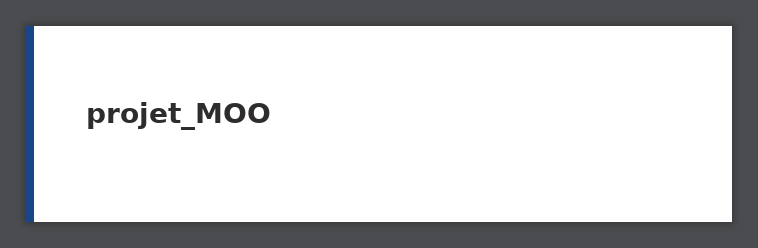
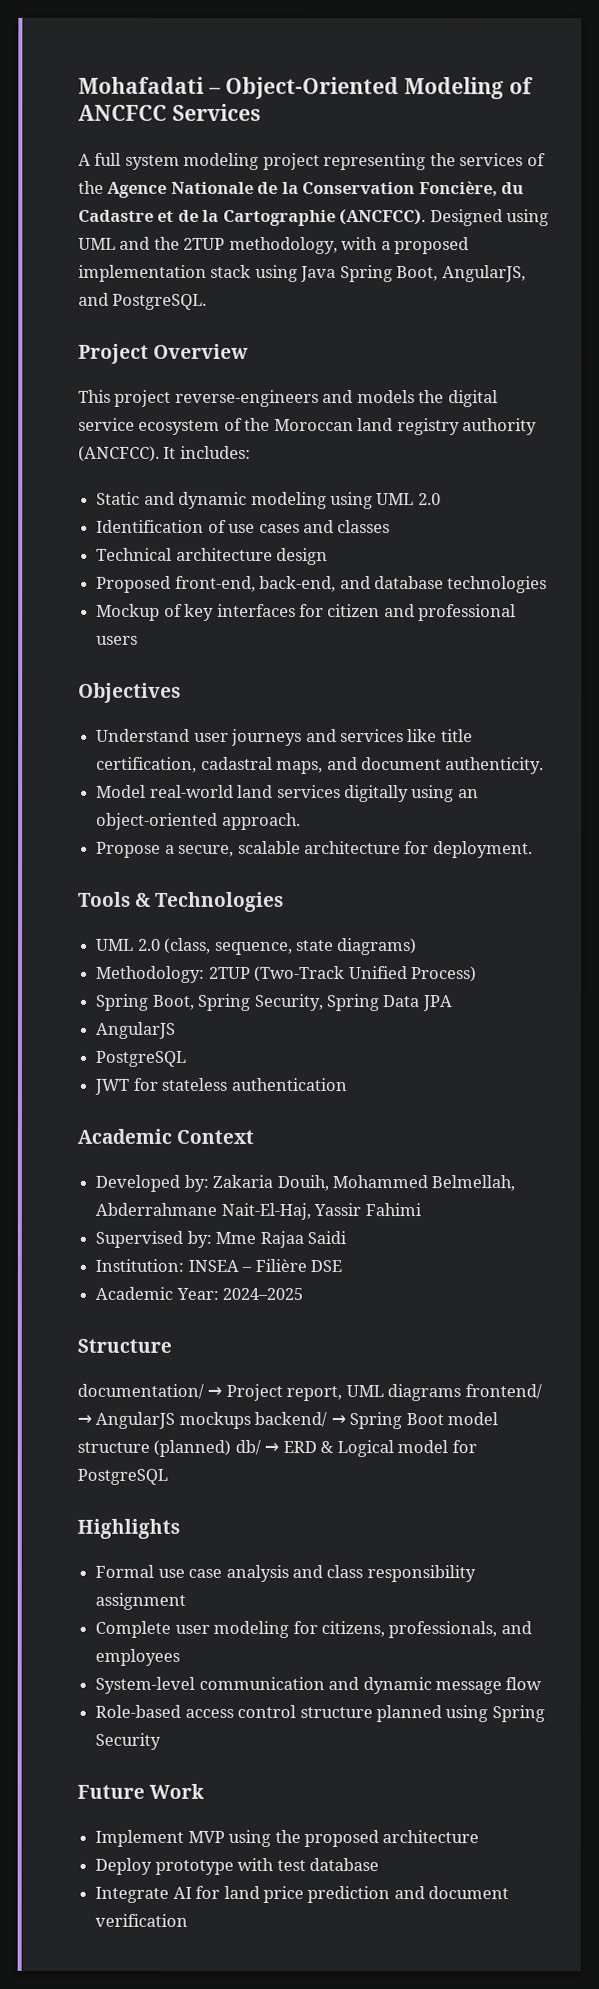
- projet_MOO
+ Mohafadati – Object-Oriented Modeling of ANCFCC Services
+ A full system modeling project representing the services of the Agence Nationale de la Conservation Foncière, du Cadastre et de la Cartographie (ANCFCC). Designed using UML and the 2TUP methodology, with a proposed implementation stack using Java Spring Boot, AngularJS, and PostgreSQL.
+ Project Overview
+ This project reverse-engineers and models the digital service ecosystem of the Moroccan land registry authority (ANCFCC). It includes:
+ Static and dynamic modeling using UML 2.0
+ Identification of use cases and classes
+ Technical architecture design
+ Proposed front-end, back-end, and database technologies
+ Mockup of key interfaces for citizen and professional users
+ Objectives
+ Understand user journeys and services like title certification, cadastral maps, and document authenticity.
+ Model real-world land services digitally using an object-oriented approach.
+ Propose a secure, scalable architecture for deployment.
+ Tools & Technologies
+ UML 2.0 (class, sequence, state diagrams)
+ Methodology: 2TUP (Two-Track Unified Process)
+ Spring Boot, Spring Security, Spring Data JPA
+ AngularJS
+ PostgreSQL
+ JWT for stateless authentication
+ Academic Context
+ Developed by: Zakaria Douih, Mohammed Belmellah, Abderrahmane Nait-El-Haj, Yassir Fahimi
+ Supervised by: Mme Rajaa Saidi
+ Institution: INSEA – Filière DSE
+ Academic Year: 2024–2025
+ Structure
+ documentation/ → Project report, UML diagrams frontend/ → AngularJS mockups backend/ → Spring Boot model structure (planned) db/ → ERD & Logical model for PostgreSQL
+ Highlights
+ Formal use case analysis and class responsibility assignment
+ Complete user modeling for citizens, professionals, and employees
+ System-level communication and dynamic message flow
+ Role-based access control structure planned using Spring Security
+ Future Work
+ Implement MVP using the proposed architecture
+ Deploy prototype with test database
+ Integrate AI for land price prediction and document verification

